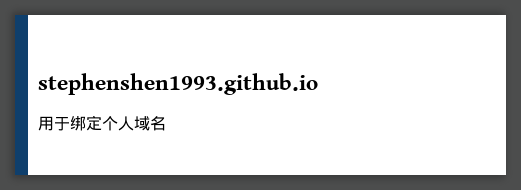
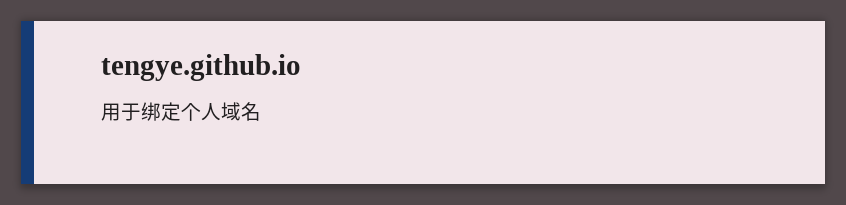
- stephenshen1993.github.io
+ tengye.github.io

